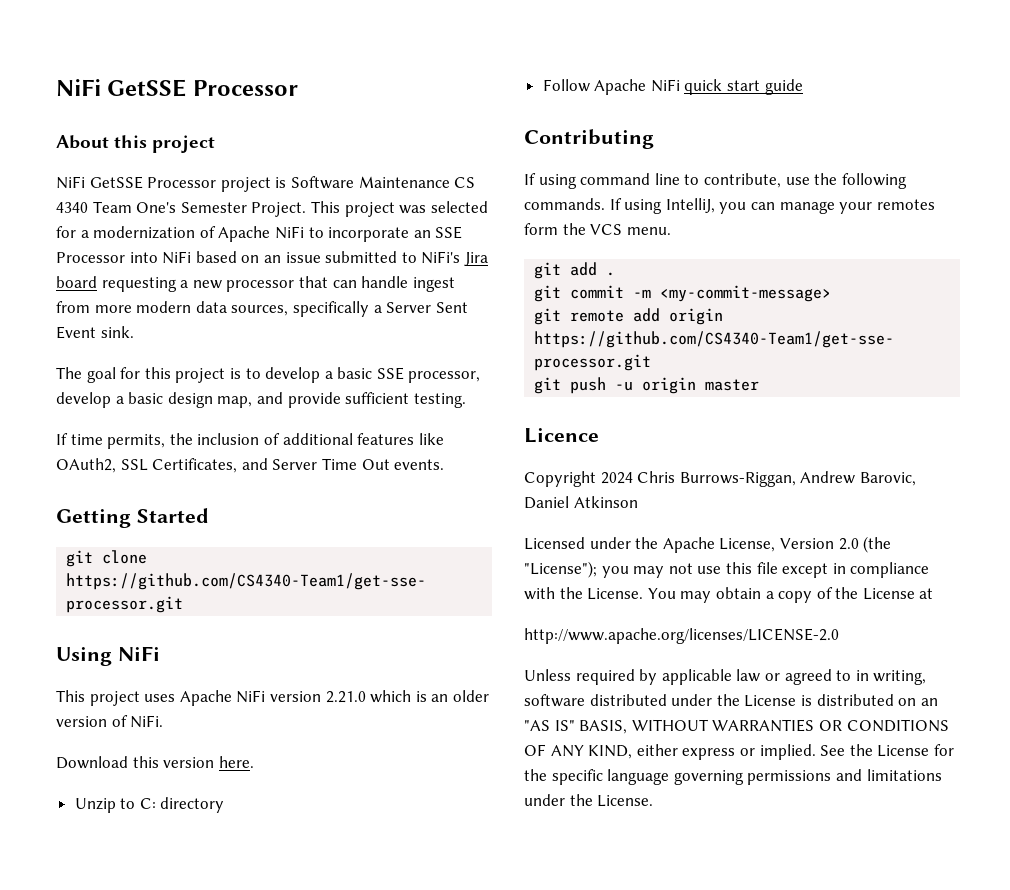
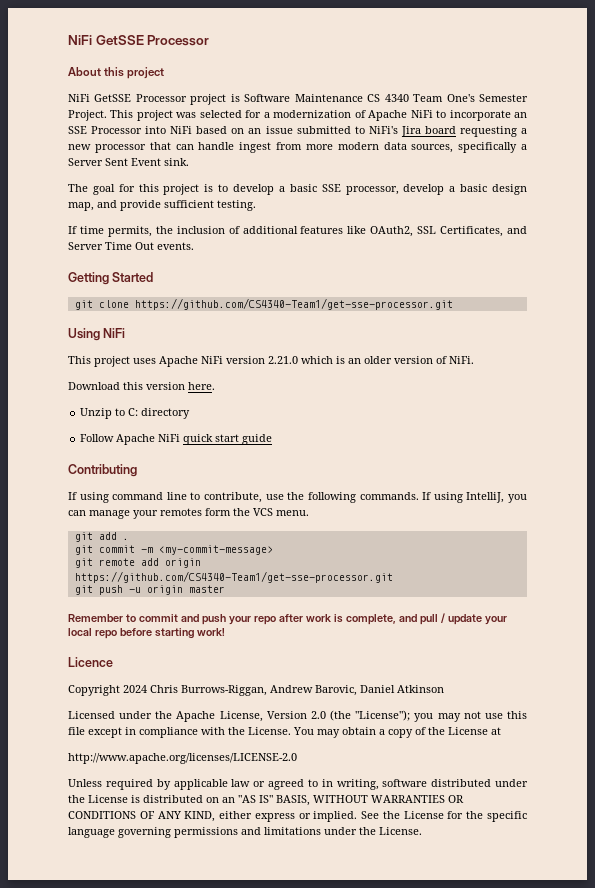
+ Remember to commit and push your repo after work is complete, and pull / update your local repo before starting work!

